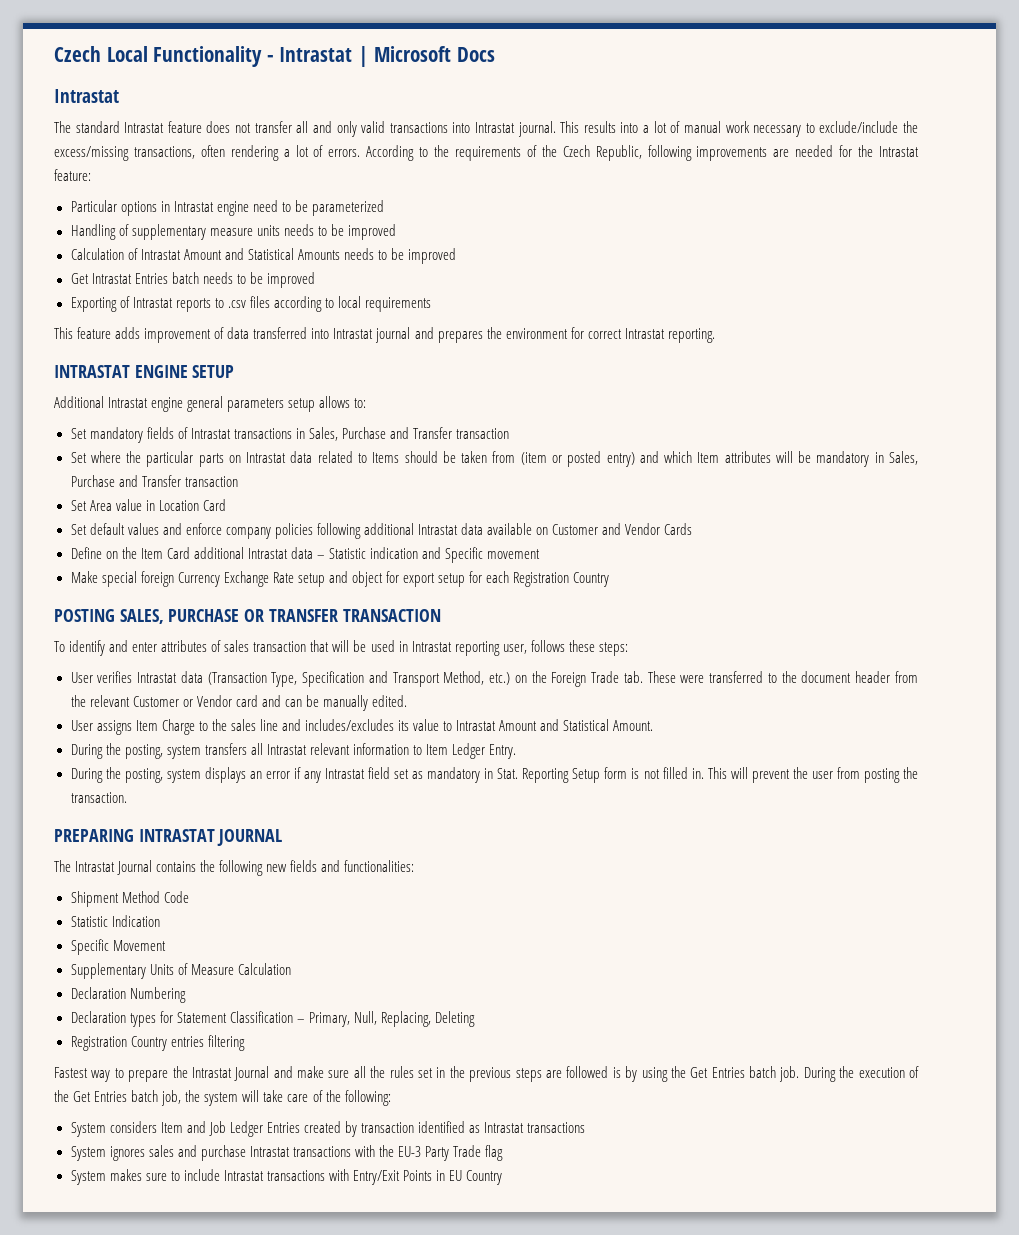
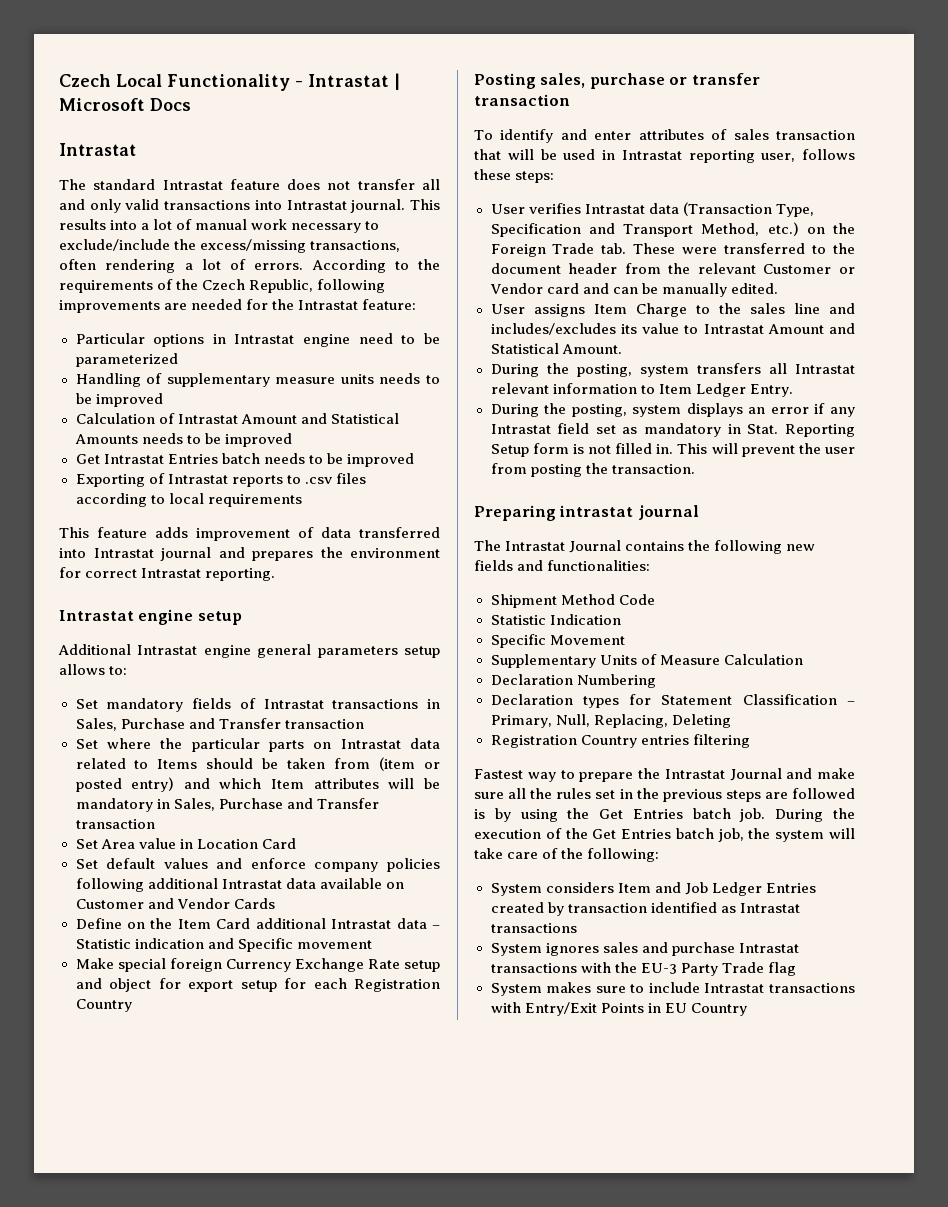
- INTRASTAT ENGINE SETUP
+ Intrastat engine setup
- POSTING SALES, PURCHASE OR TRANSFER TRANSACTION
+ Posting sales, purchase or transfer transaction
- PREPARING INTRASTAT JOURNAL
+ Preparing intrastat journal

